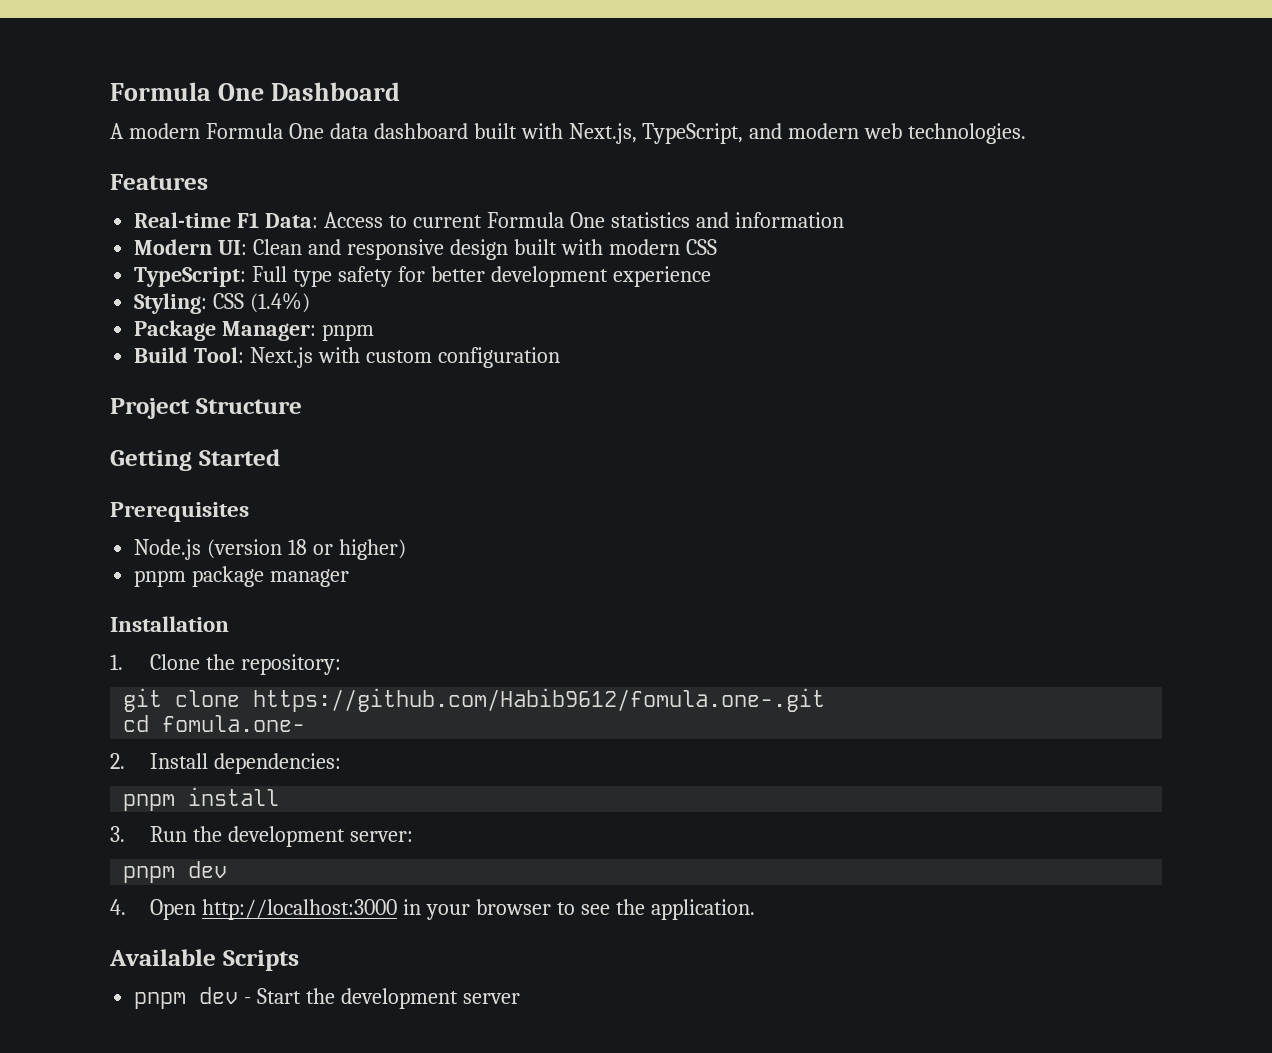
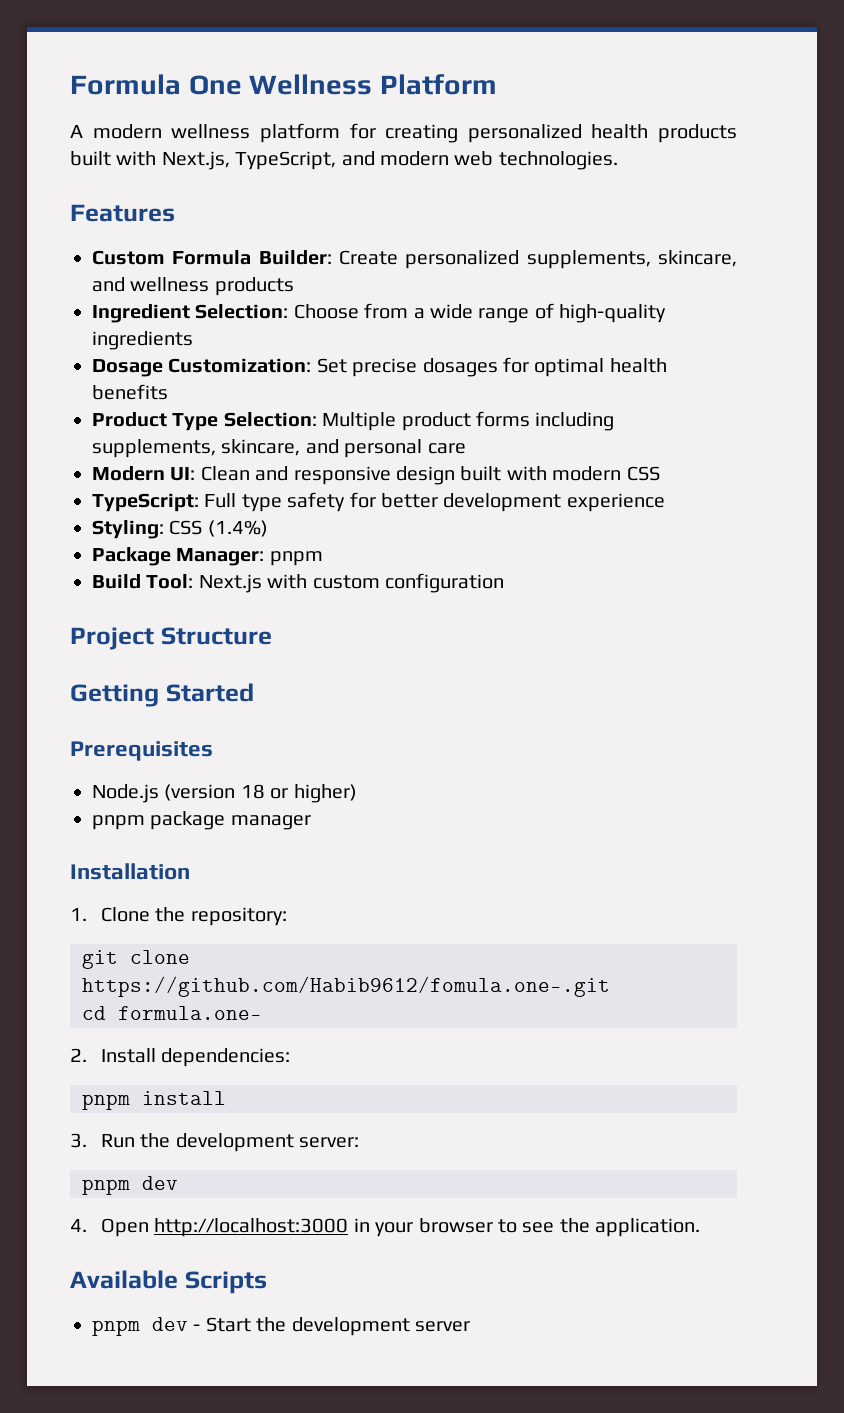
- Formula One Dashboard
+ Formula One Wellness Platform
- A modern Formula One data dashboard built with Next.js, TypeScript, and modern web technologies.
+ A modern wellness platform for creating personalized health products built with Next.js, TypeScript, and modern web technologies.
- Real-time F1 Data: Access to current Formula One statistics and information
+ Custom Formula Builder: Create personalized supplements, skincare, and wellness products
+ Ingredient Selection: Choose from a wide range of high-quality ingredients
+ Dosage Customization: Set precise dosages for optimal health benefits
+ Product Type Selection: Multiple product forms including supplements, skincare, and personal care
- cd fomula.one-
+ cd formula.one-

